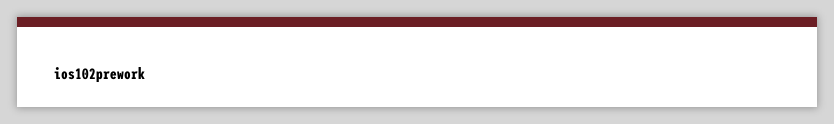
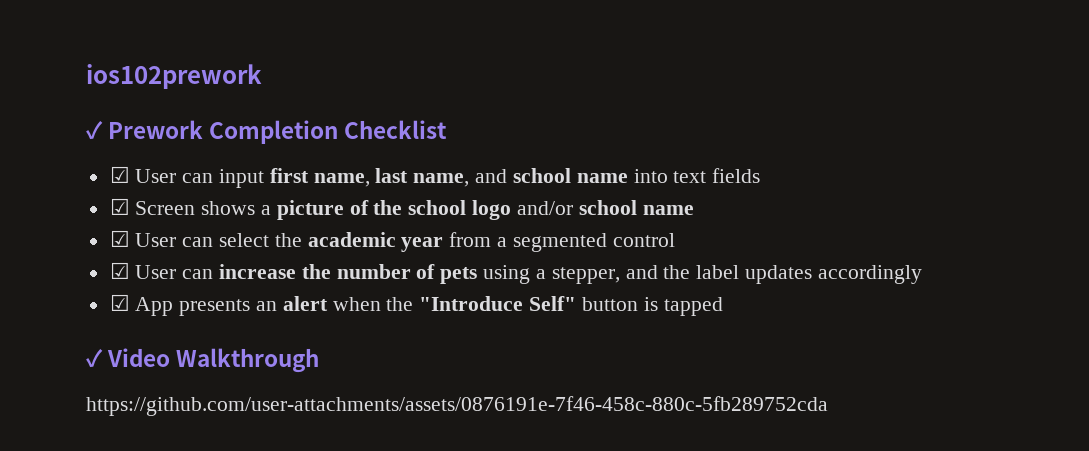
+ ✓ Prework Completion Checklist
+ ☑ User can input first name, last name, and school name into text fields
+ ☑ Screen shows a picture of the school logo and/or school name
+ ☑ User can select the academic year from a segmented control
+ ☑ User can increase the number of pets using a stepper, and the label updates accordingly
+ ☑ App presents an alert when the "Introduce Self" button is tapped
+ ✓ Video Walkthrough
+ https://github.com/user-attachments/assets/0876191e-7f46-458c-880c-5fb289752cda

